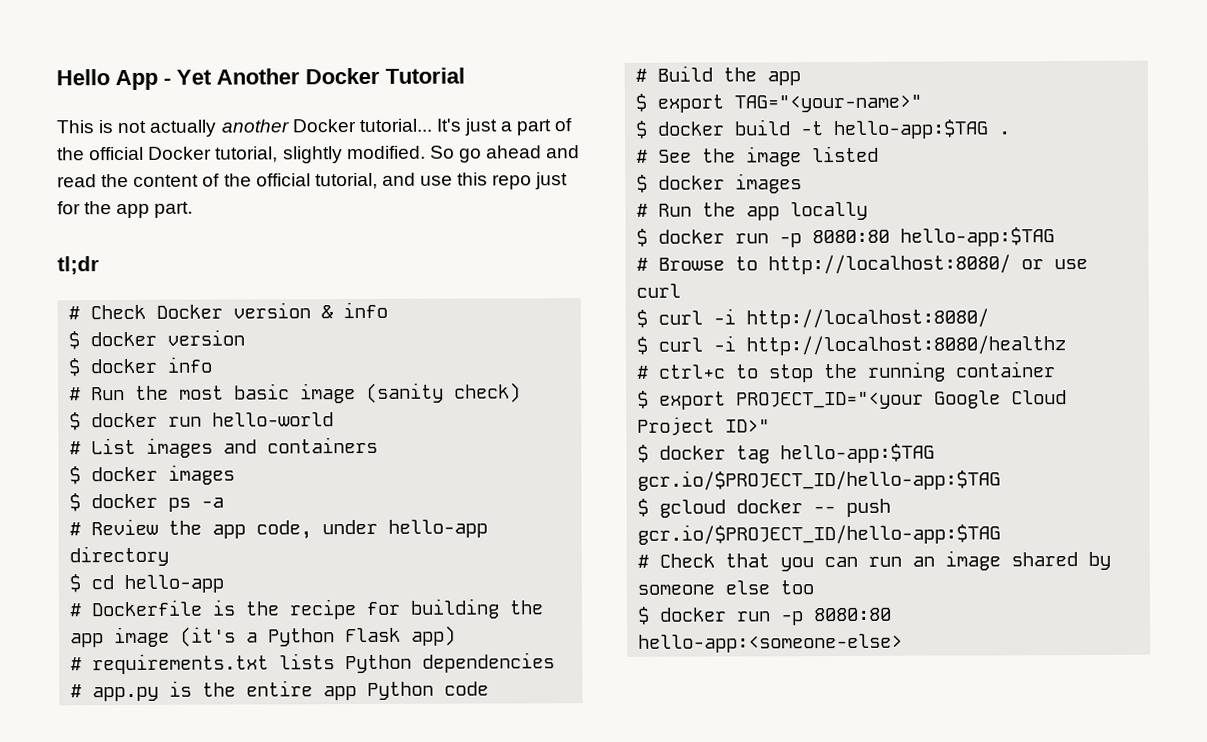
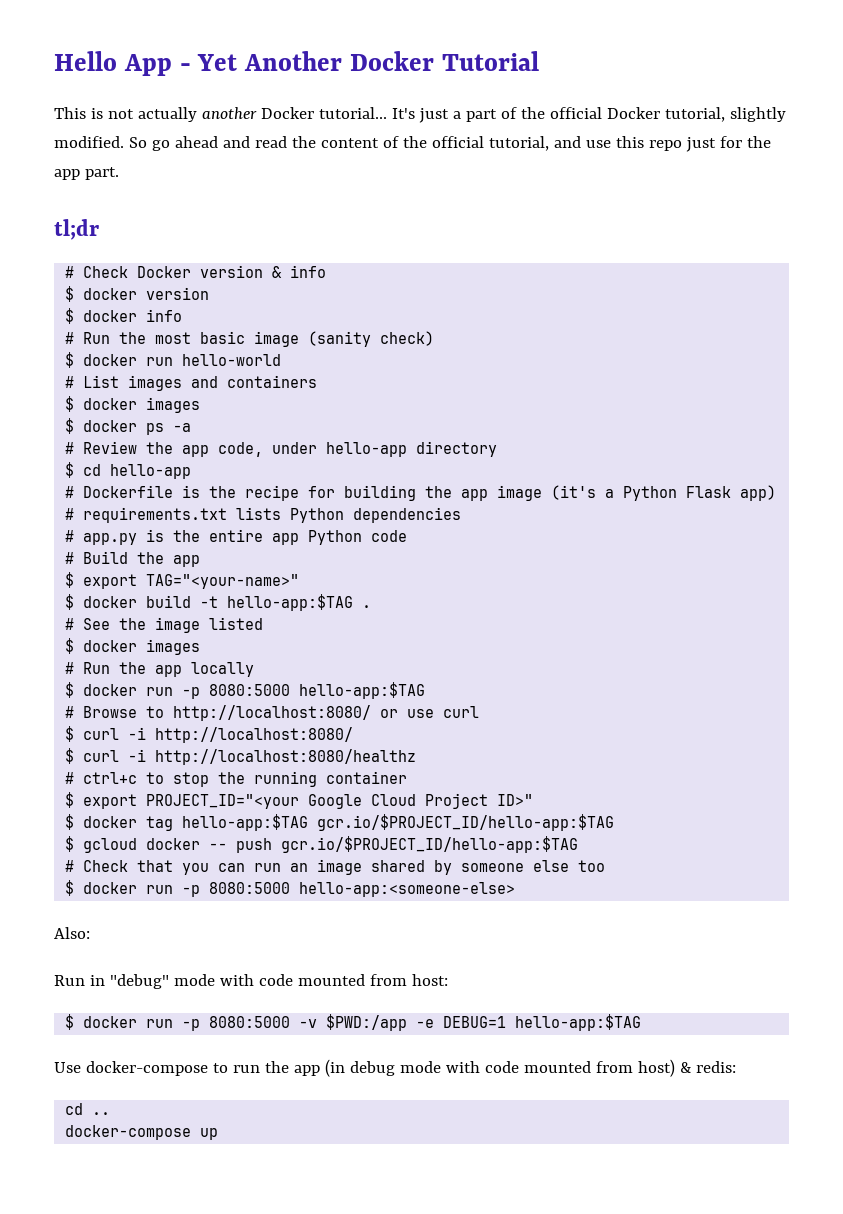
- $ docker run -p 8080:80 hello-app:$TAG
+ $ docker run -p 8080:5000 hello-app:$TAG
- $ docker run -p 8080:80 hello-app:<someone-else>
+ $ docker run -p 8080:5000 hello-app:<someone-else>
+ Also:
+ Run in "debug" mode with code mounted from host:
+ $ docker run -p 8080:5000 -v $PWD:/app -e DEBUG=1 hello-app:$TAG
+ Use docker-compose to run the app (in debug mode with code mounted from host) & redis:
+ cd ..
+ docker-compose up

